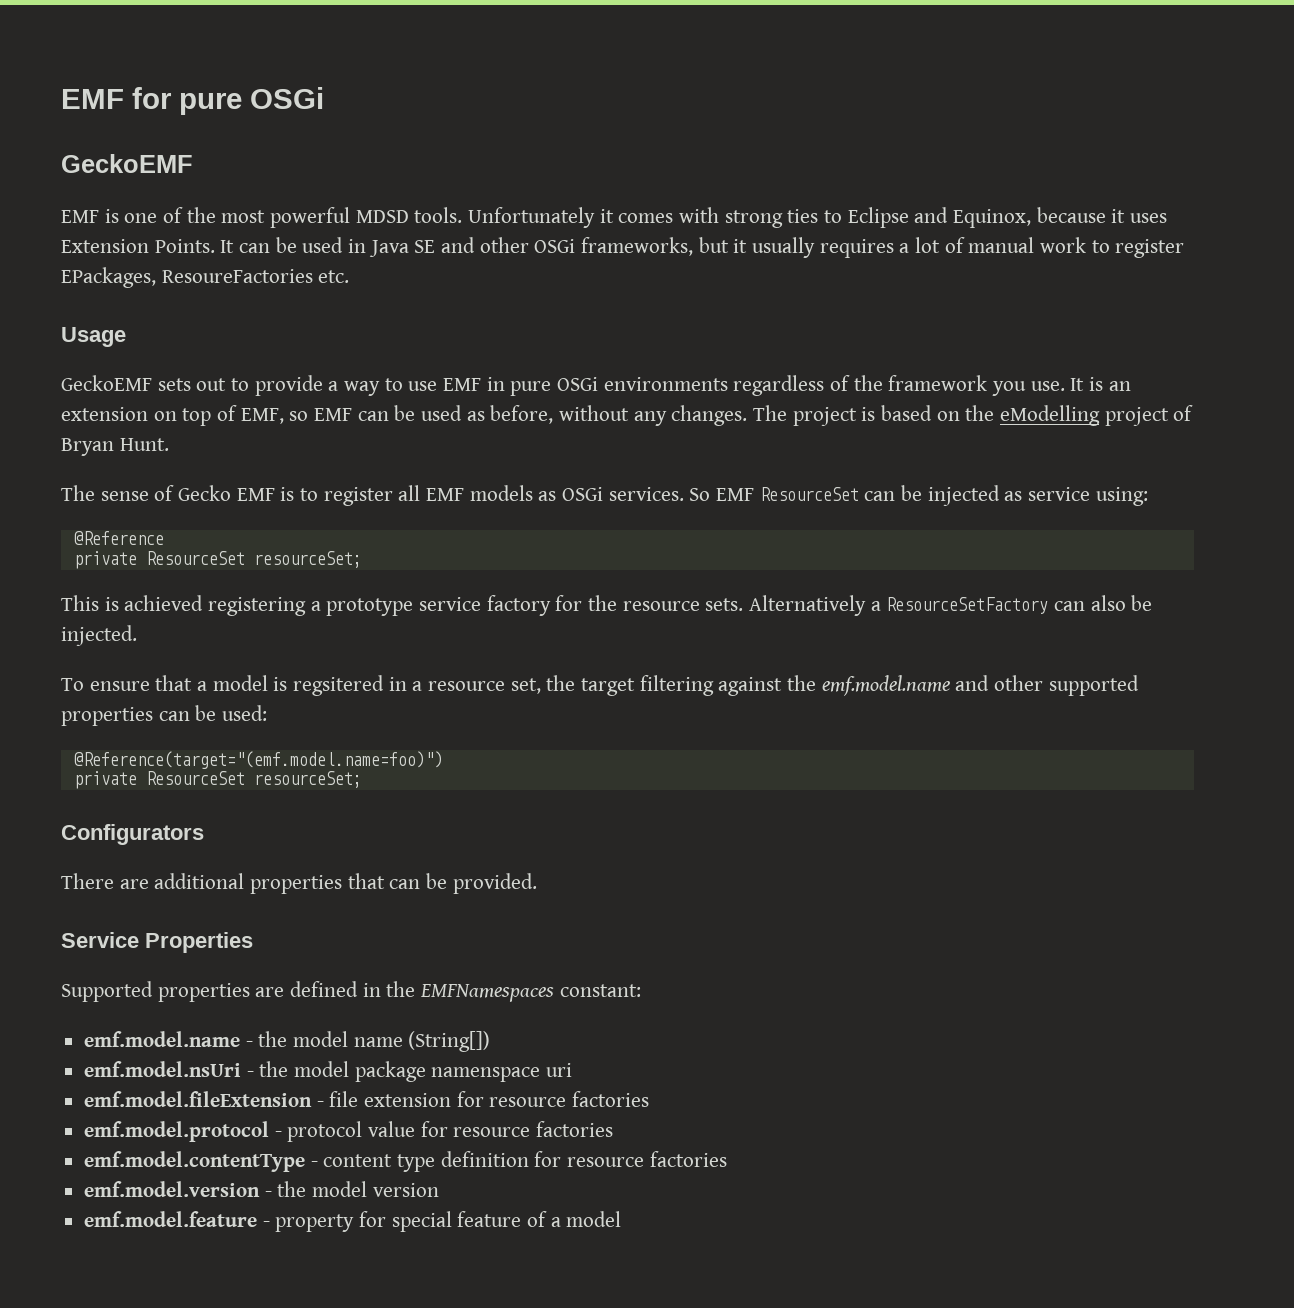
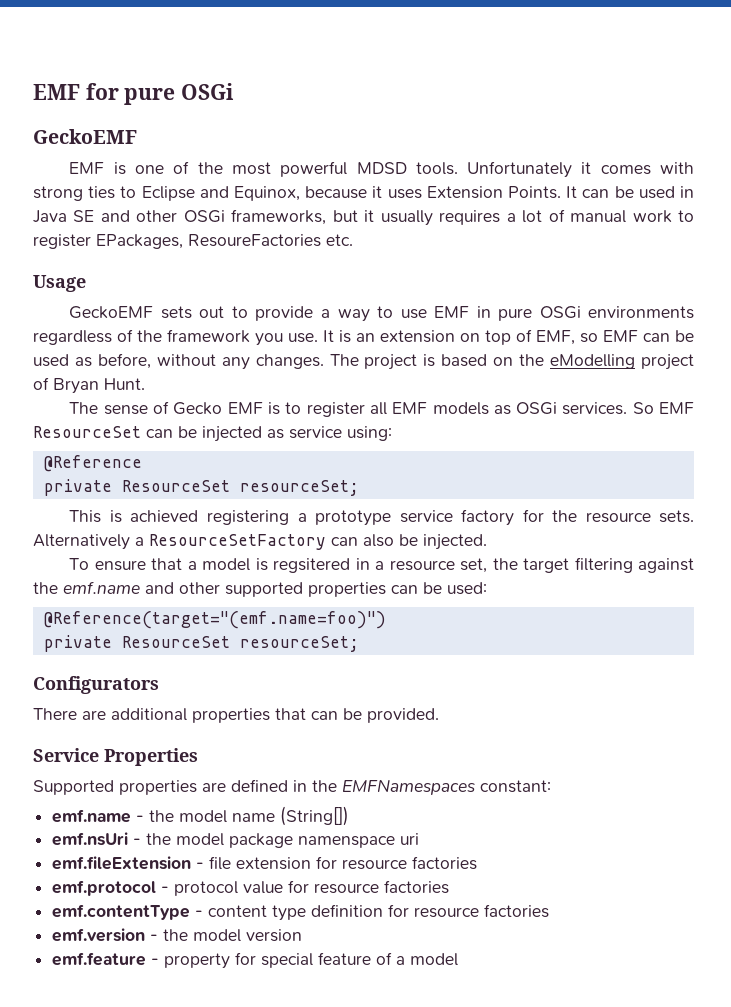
- To ensure that a model is regsitered in a resource set, the target filtering against the emf.model.name and other supported properties can be used:
+ To ensure that a model is regsitered in a resource set, the target filtering against the emf.name and other supported properties can be used:
- @Reference(target="(emf.model.name=foo)")
+ @Reference(target="(emf.name=foo)")
- emf.model.name - the model name (String[])
+ emf.name - the model name (String[])
- emf.model.nsUri - the model package namenspace uri
+ emf.nsUri - the model package namenspace uri
- emf.model.fileExtension - file extension for resource factories
+ emf.fileExtension - file extension for resource factories
- emf.model.protocol - protocol value for resource factories
+ emf.protocol - protocol value for resource factories
- emf.model.contentType - content type definition for resource factories
+ emf.contentType - content type definition for resource factories
- emf.model.version - the model version
+ emf.version - the model version
- emf.model.feature - property for special feature of a model
+ emf.feature - property for special feature of a model

